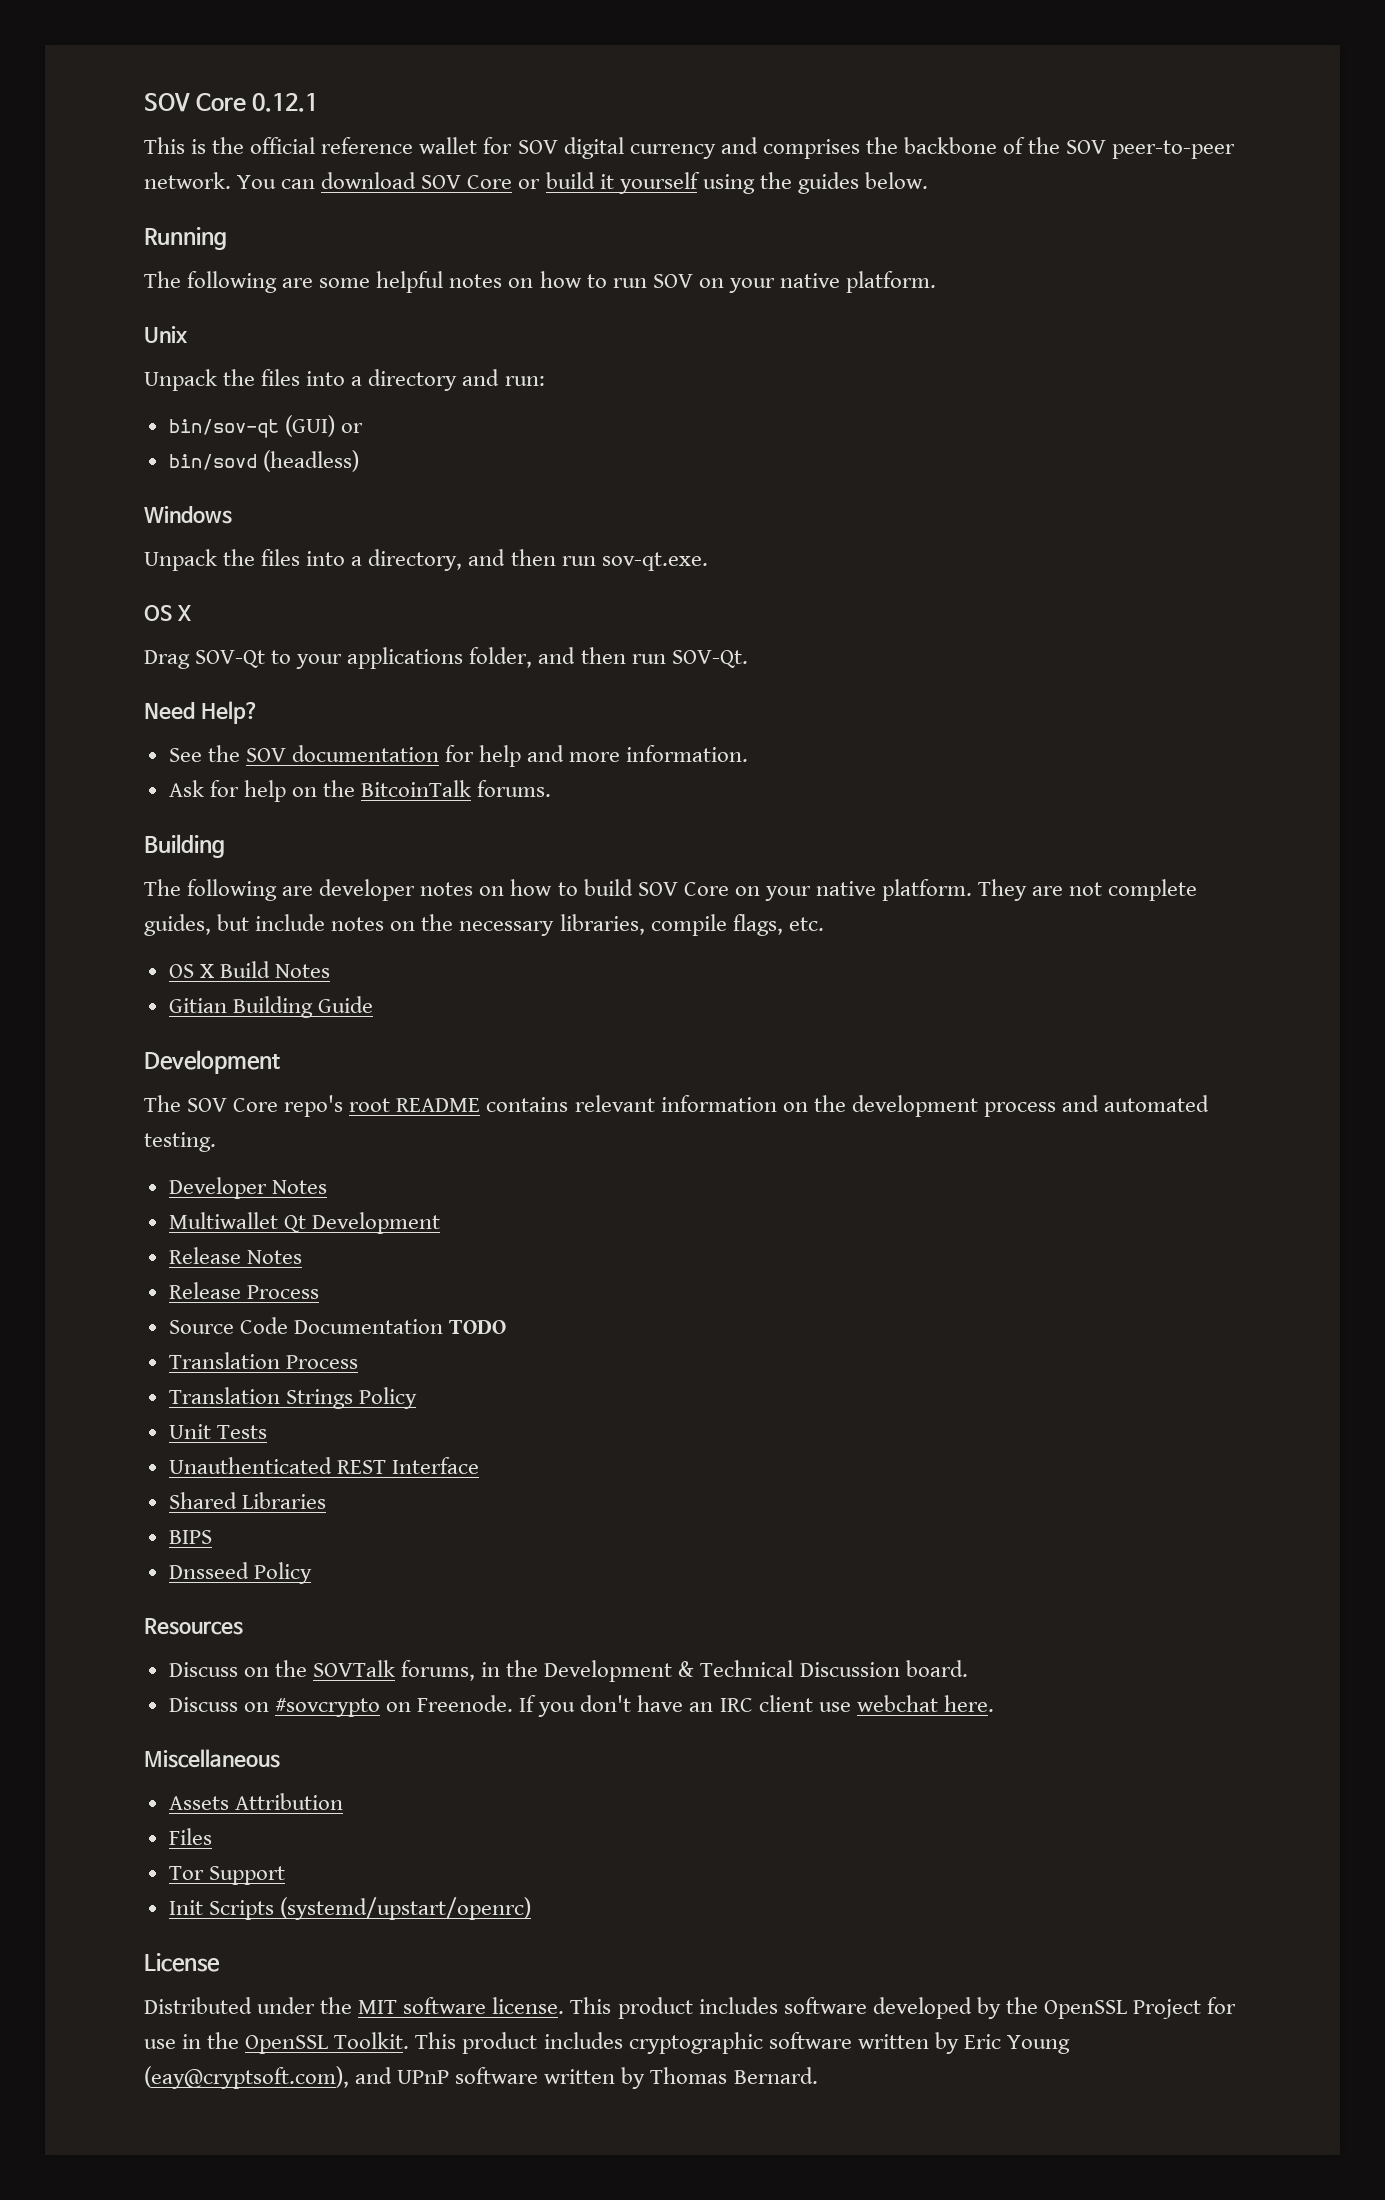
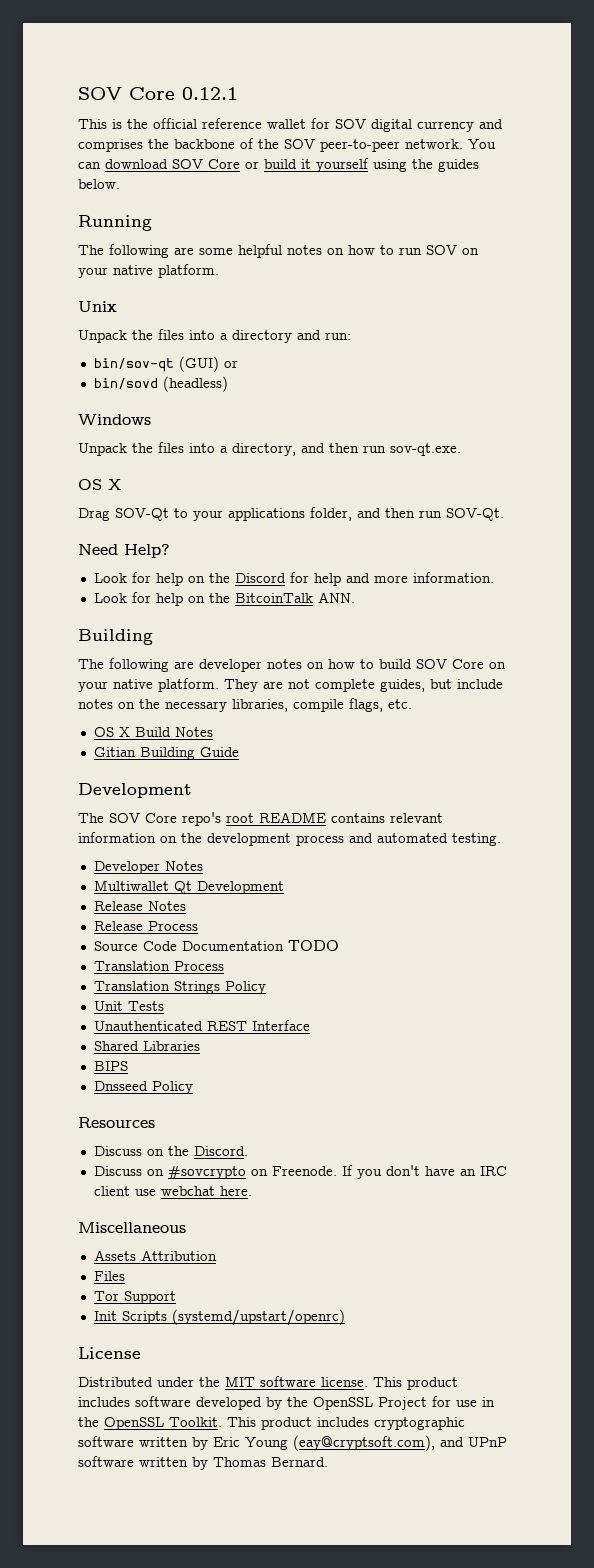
- See the SOV documentation for help and more information.
+ Look for help on the Discord for help and more information.
- Ask for help on the BitcoinTalk forums.
+ Look for help on the BitcoinTalk ANN.
- Discuss on the SOVTalk forums, in the Development & Technical Discussion board.
+ Discuss on the Discord.

